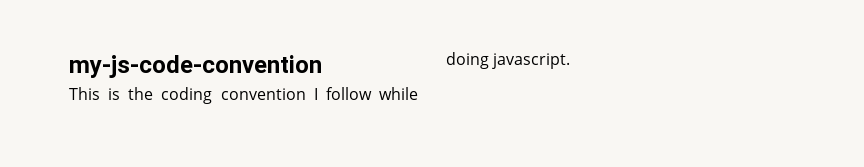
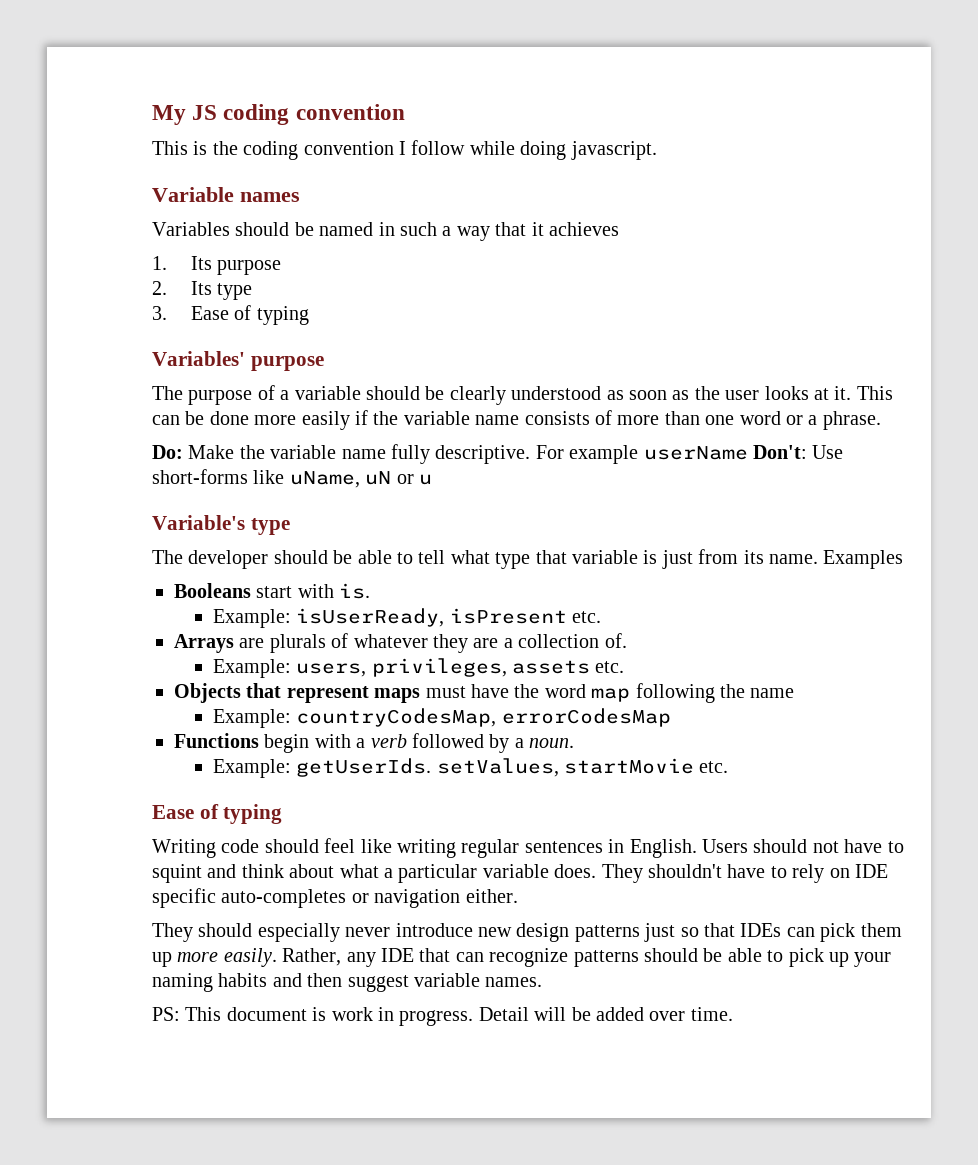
- my-js-code-convention
+ My JS coding convention
+ Variable names
+ Variables should be named in such a way that it achieves
+ 1. Its purpose
+ 2. Its type
+ 3. Ease of typing
+ Variables' purpose
+ The purpose of a variable should be clearly understood as soon as the user looks at it. This can be done more easily if the variable name consists of more than one word or a phrase.
+ Do: Make the variable name fully descriptive. For example userName Don't: Use short-forms like uName, uN or u
+ Variable's type
+ The developer should be able to tell what type that variable is just from its name. Examples
+ Booleans start with is.
+ Example: isUserReady, isPresent etc.
+ Arrays are plurals of whatever they are a collection of.
+ Example: users, privileges, assets etc.
+ Objects that represent maps must have the word map following the name
+ Example: countryCodesMap, errorCodesMap
+ Functions begin with a verb followed by a noun.
+ Example: getUserIds. setValues, startMovie etc.
+ Ease of typing
+ Writing code should feel like writing regular sentences in English. Users should not have to squint and think about what a particular variable does. They shouldn't have to rely on IDE specific auto-completes or navigation either.
+ They should especially never introduce new design patterns just so that IDEs can pick them up more easily. Rather, any IDE that can recognize patterns should be able to pick up your naming habits and then suggest variable names.
+ PS: This document is work in progress. Detail will be added over time.

